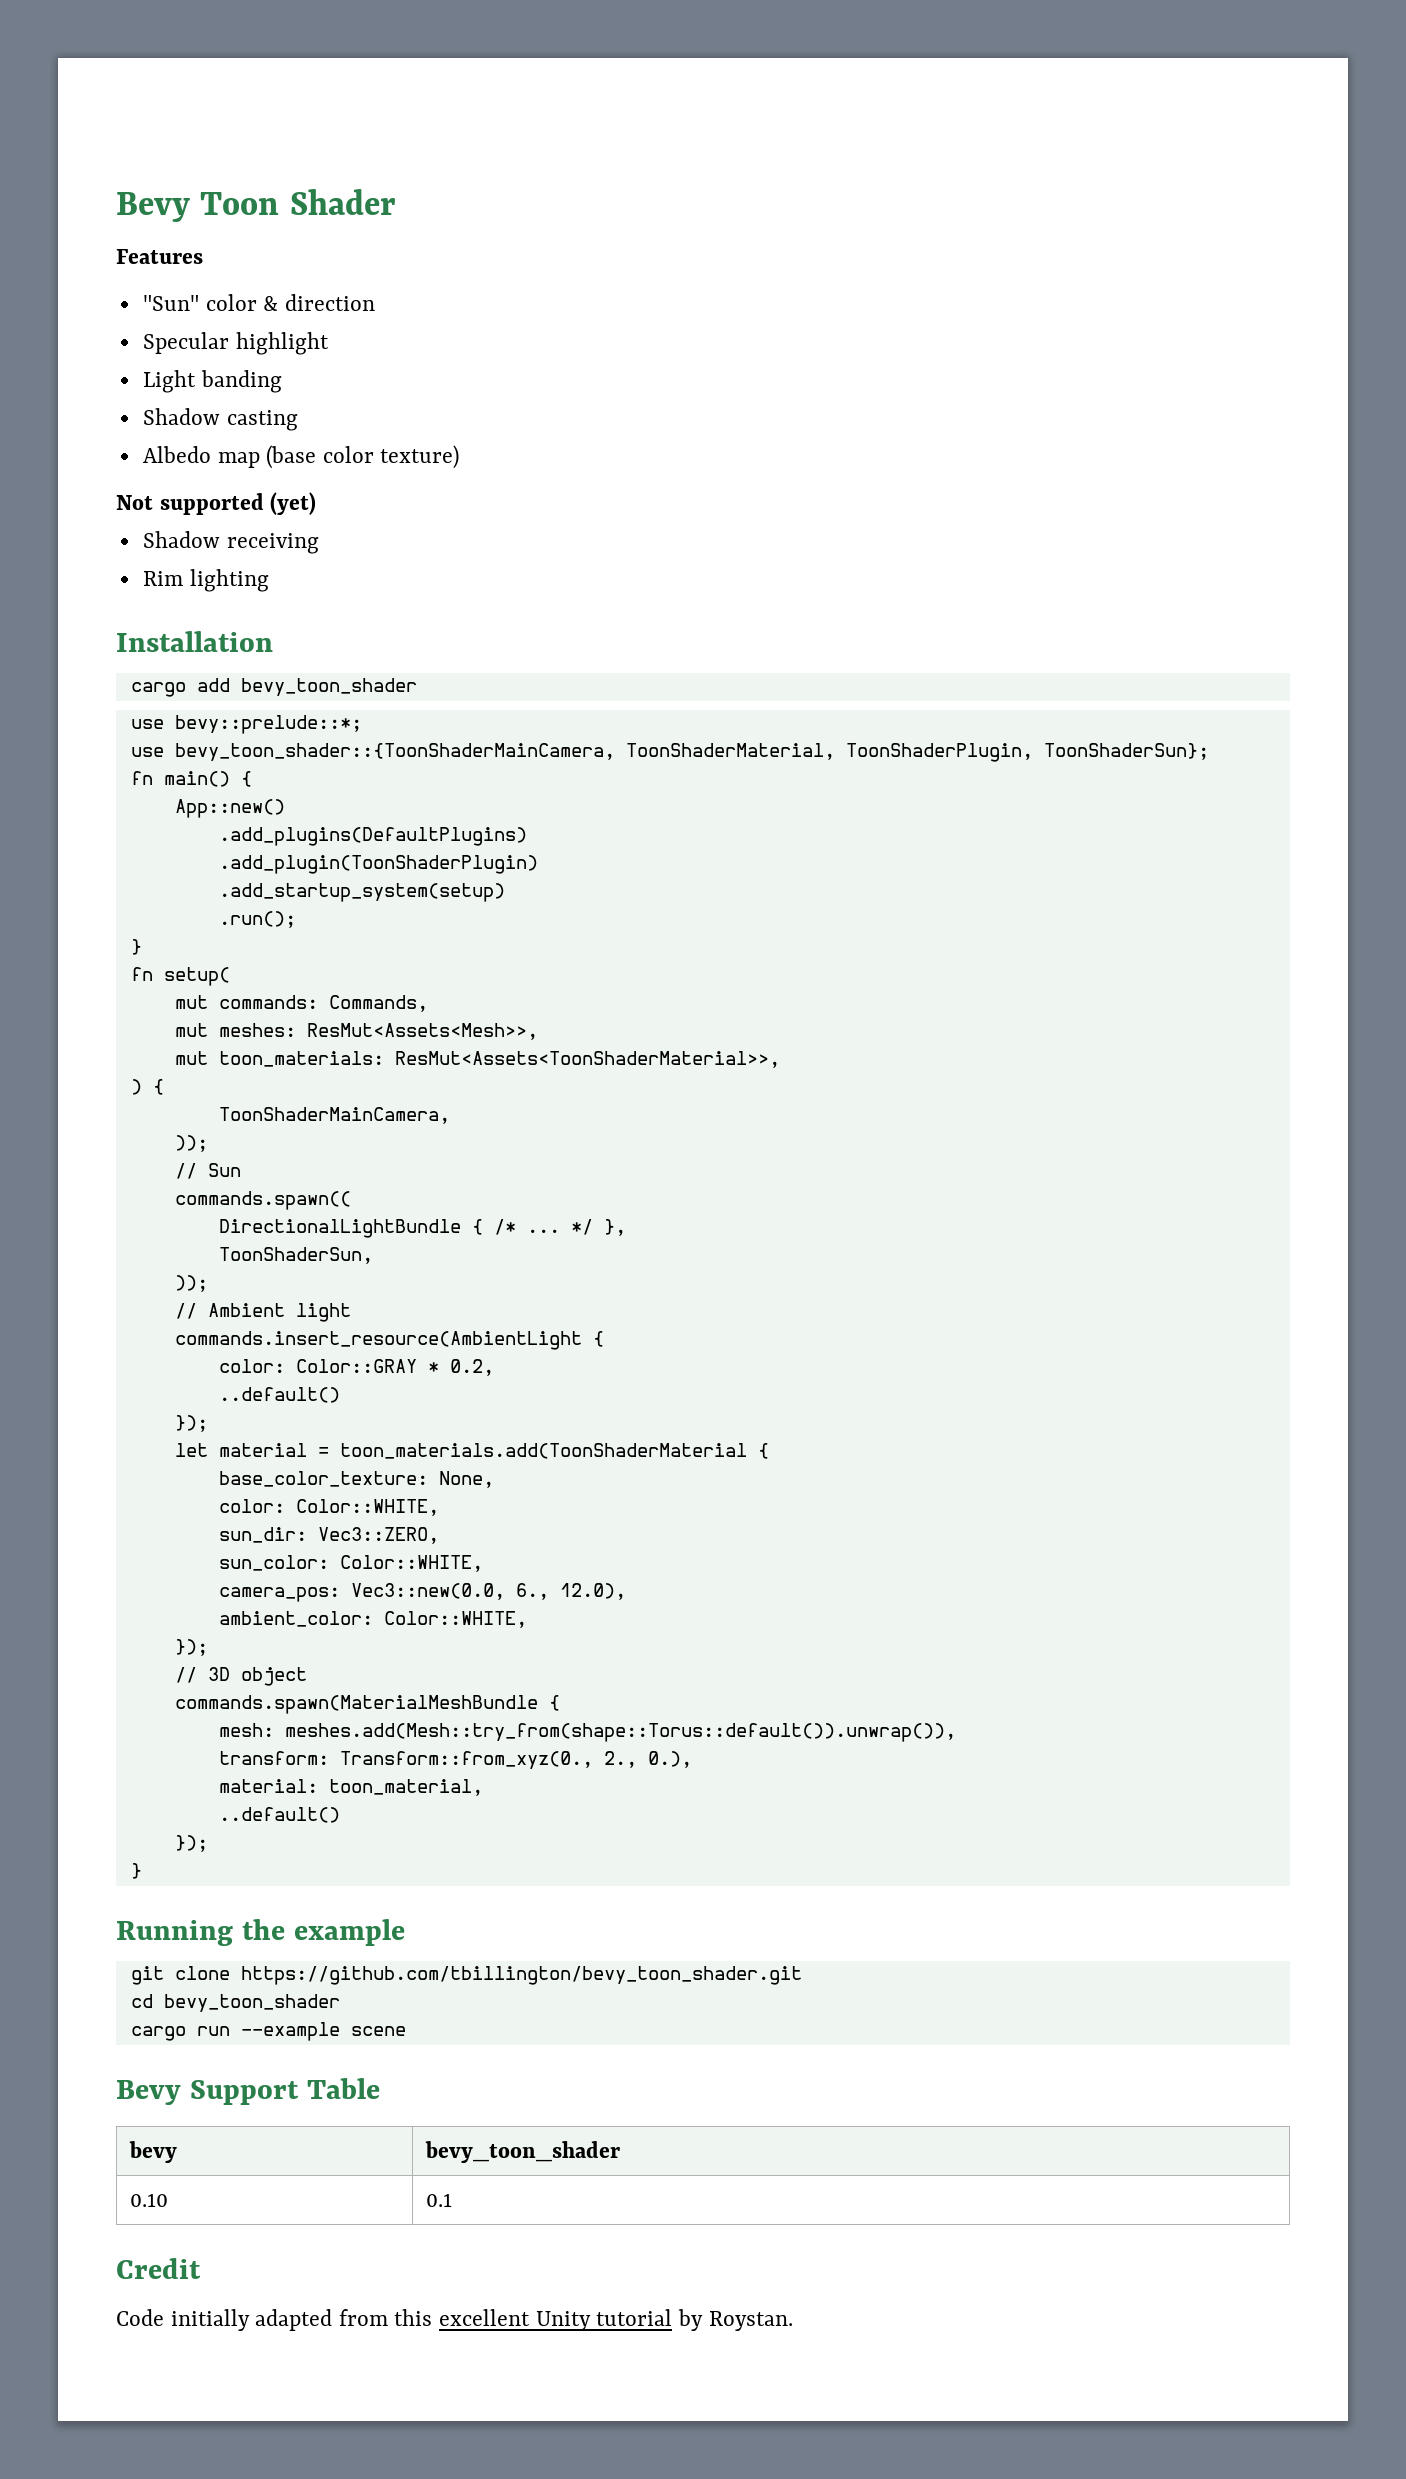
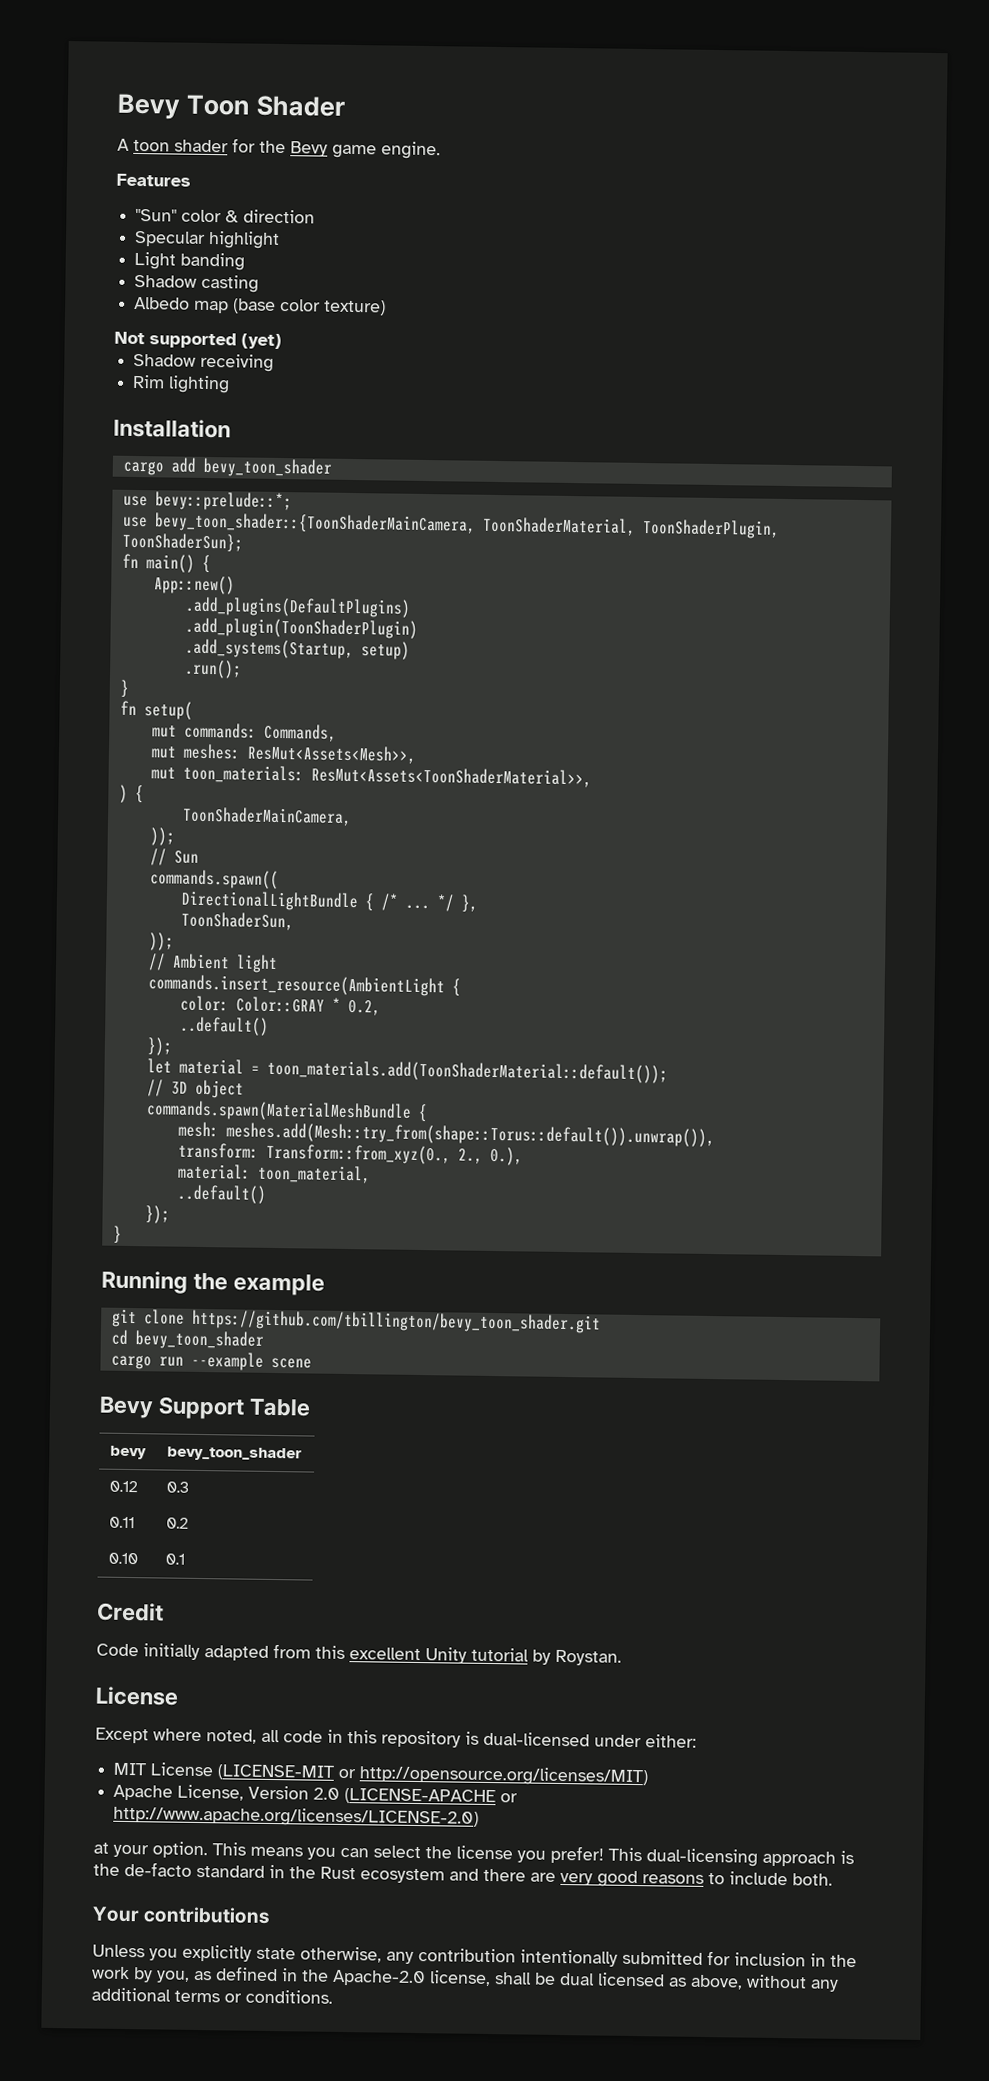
+ A toon shader for the Bevy game engine.
- .add_startup_system(setup)
+ .add_systems(Startup, setup)
- let material = toon_materials.add(ToonShaderMaterial {
- base_color_texture: None,
- color: Color::WHITE,
- sun_dir: Vec3::ZERO,
- sun_color: Color::WHITE,
- camera_pos: Vec3::new(0.0, 6., 12.0),
- ambient_color: Color::WHITE,
- });
+ let material = toon_materials.add(ToonShaderMaterial::default());
+ 0.12 | 0.3
+ 0.11 | 0.2
  Code initially adapted from this excellent Unity tutorial by Roystan.
+ License
+ Except where noted, all code in this repository is dual-licensed under either:
+ MIT License (LICENSE-MIT or http://opensource.org/licenses/MIT)
+ Apache License, Version 2.0 (LICENSE-APACHE or http://www.apache.org/licenses/LICENSE-2.0)
+ at your option. This means you can select the license you prefer! This dual-licensing approach is the de-facto standard in the Rust ecosystem and there are very good reasons to include both.
+ Your contributions
+ Unless you explicitly state otherwise, any contribution intentionally submitted for inclusion in the work by you, as defined in the Apache-2.0 license, shall be dual licensed as above, without any additional terms or conditions.

